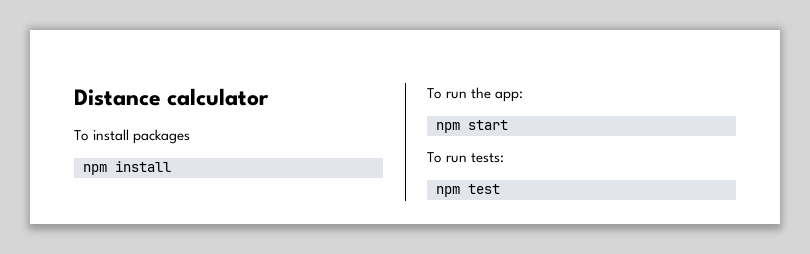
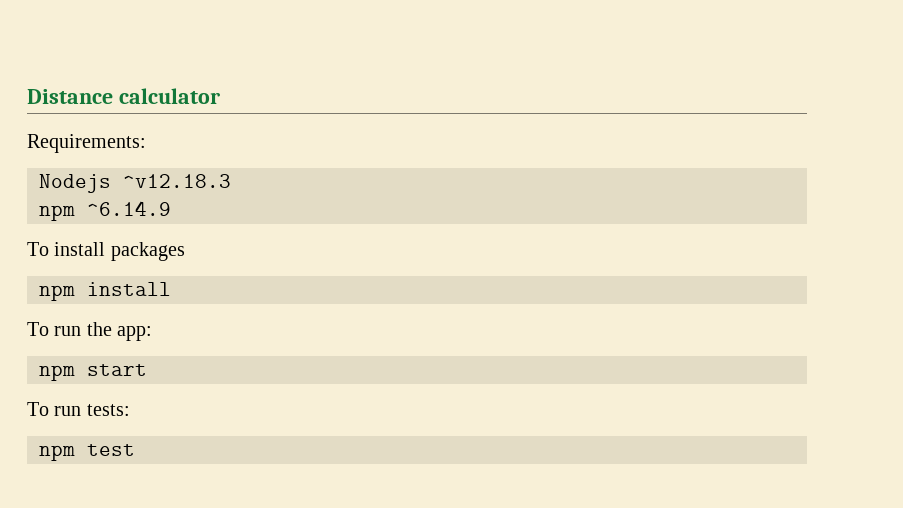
+ Requirements:
+ Nodejs ^v12.18.3
+ npm ^6.14.9

